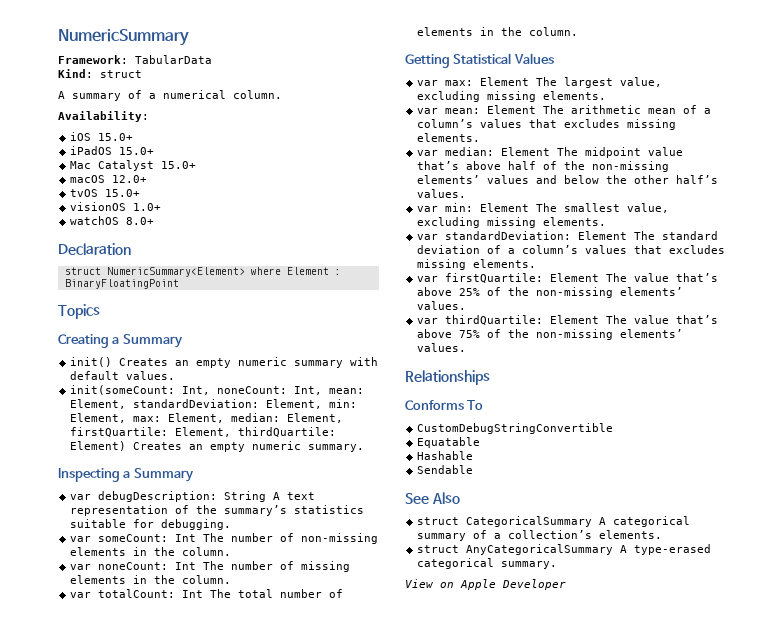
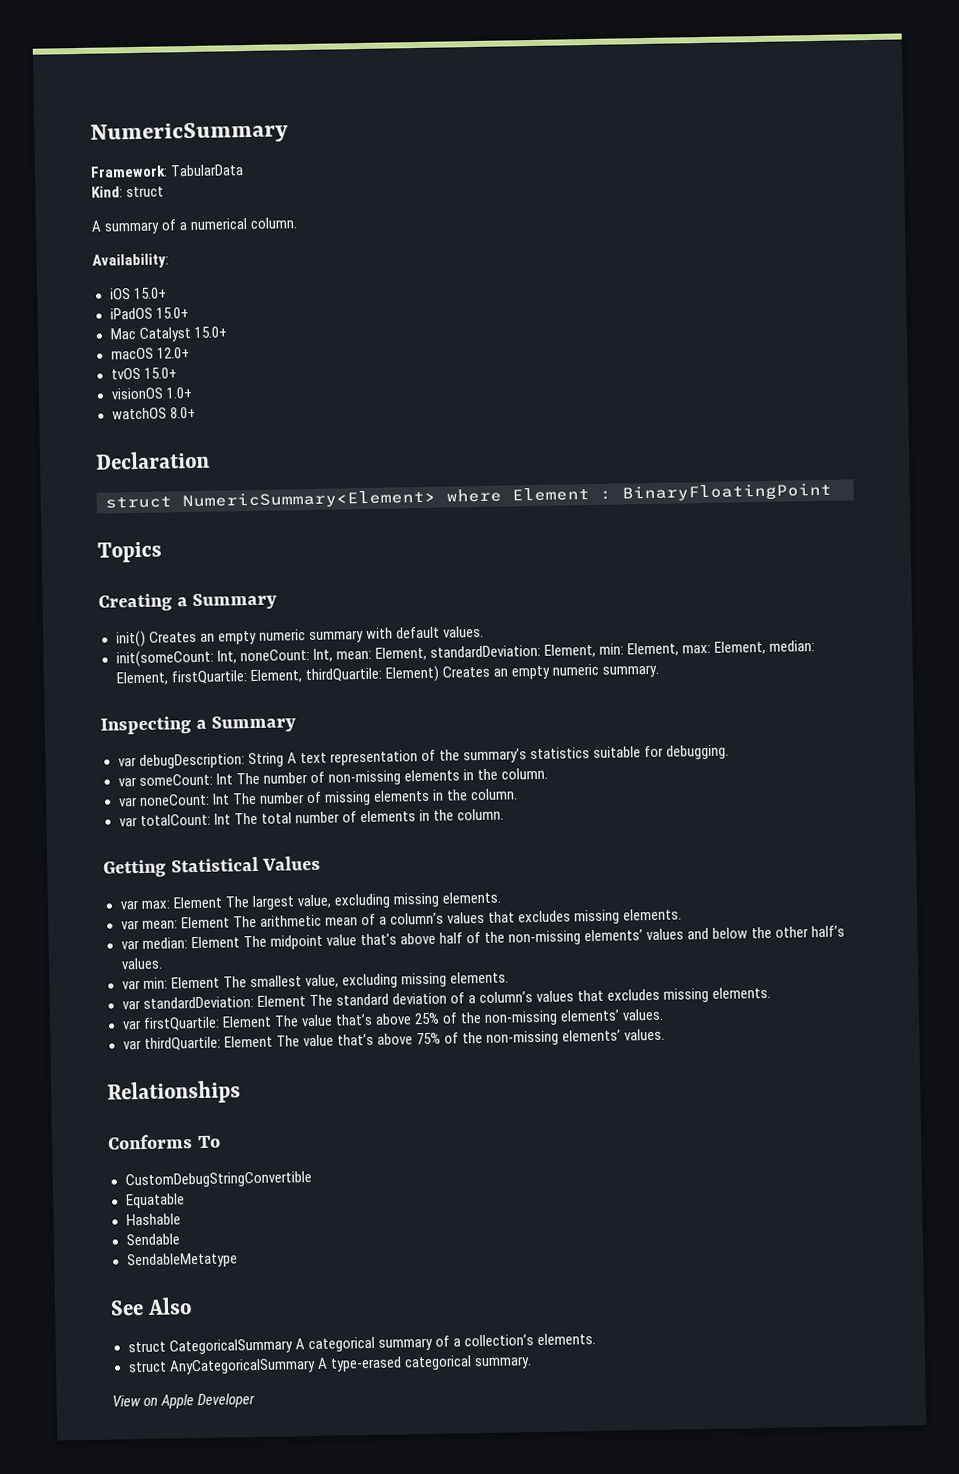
+ SendableMetatype

